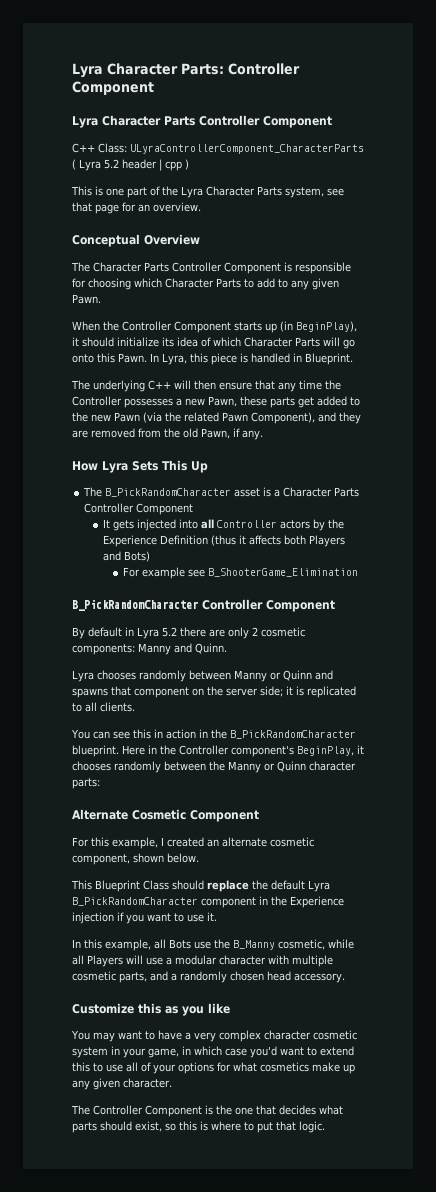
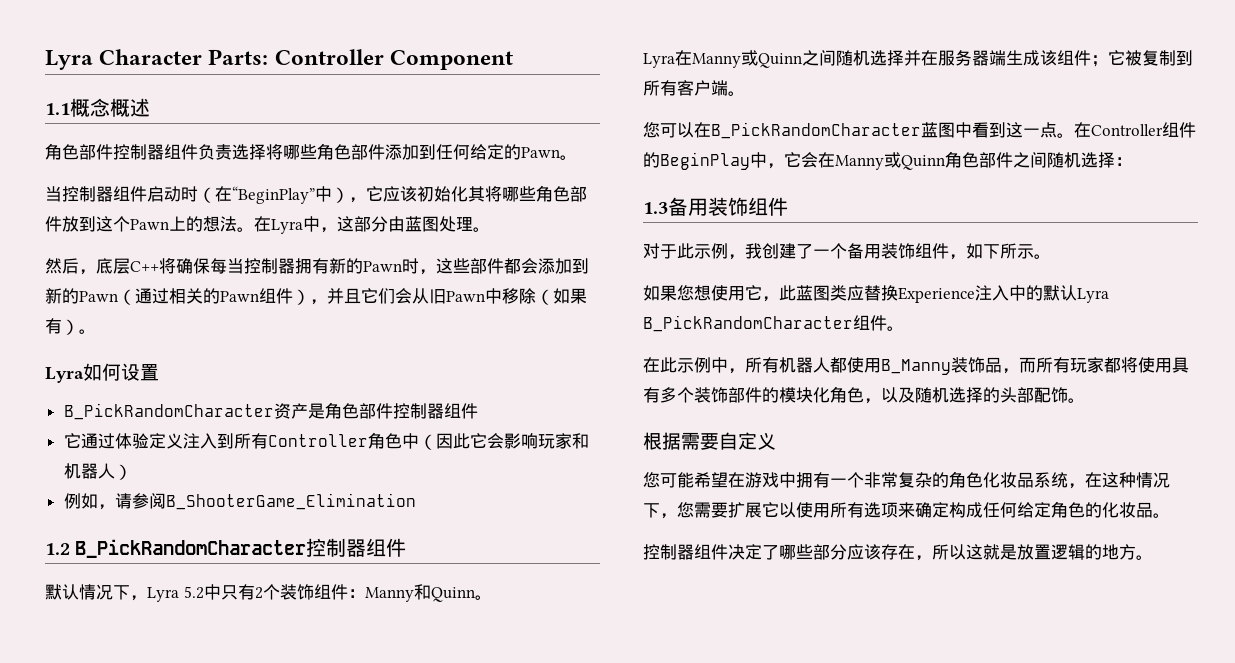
- Lyra Character Parts Controller Component
- C++ Class: ULyraControllerComponent_CharacterParts ( Lyra 5.2 header | cpp )
- This is one part of the Lyra Character Parts system, see that page for an overview.
- Conceptual Overview
- The Character Parts Controller Component is responsible for choosing which Character Parts to add to any given Pawn.
- When the Controller Component starts up (in BeginPlay), it should initialize its idea of which Character Parts will go onto this Pawn. In Lyra, this piece is handled in Blueprint.
- The underlying C++ will then ensure that any time the Controller possesses a new Pawn, these parts get added to the new Pawn (via the related Pawn Component), and they are removed from the old Pawn, if any.
- How Lyra Sets This Up
- The B_PickRandomCharacter asset is a Character Parts Controller Component
- It gets injected into all Controller actors by the Experience Definition (thus it affects both Players and Bots)
- For example see B_ShooterGame_Elimination
- B_PickRandomCharacter Controller Component
- By default in Lyra 5.2 there are only 2 cosmetic components: Manny and Quinn.
- Lyra chooses randomly between Manny or Quinn and spawns that component on the server side; it is replicated to all clients.
- You can see this in action in the B_PickRandomCharacter blueprint. Here in the Controller component's BeginPlay, it chooses randomly between the Manny or Quinn character parts:
- Alternate Cosmetic Component
- For this example, I created an alternate cosmetic component, shown below.
- This Blueprint Class should replace the default Lyra B_PickRandomCharacter component in the Experience injection if you want to use it.
- In this example, all Bots use the B_Manny cosmetic, while all Players will use a modular character with multiple cosmetic parts, and a randomly chosen head accessory.
- Customize this as you like
- You may want to have a very complex character cosmetic system in your game, in which case you'd want to extend this to use all of your options for what cosmetics make up any given character.
- The Controller Component is the one that decides what parts should exist, so this is where to put that logic.
+ 1.1概念概述
+ 角色部件控制器组件负责选择将哪些角色部件添加到任何给定的Pawn。
+ 当控制器组件启动时（在“BeginPlay”中），它应该初始化其将哪些角色部件放到这个Pawn上的想法。在Lyra中，这部分由蓝图处理。
+ 然后，底层C++将确保每当控制器拥有新的Pawn时，这些部件都会添加到新的Pawn（通过相关的Pawn组件），并且它们会从旧Pawn中移除（如果有）。
+ Lyra如何设置
+ B_PickRandomCharacter资产是角色部件控制器组件
+ 它通过体验定义注入到所有Controller角色中（因此它会影响玩家和机器人）
+ 例如，请参阅B_ShooterGame_Elimination
+ 1.2 B_PickRandomCharacter控制器组件
+ 默认情况下，Lyra 5.2中只有2个装饰组件：Manny和Quinn。
+ Lyra在Manny或Quinn之间随机选择并在服务器端生成该组件；它被复制到所有客户端。
+ 您可以在B_PickRandomCharacter蓝图中看到这一点。在Controller组件的BeginPlay中，它会在Manny或Quinn角色部件之间随机选择：
+ 1.3备用装饰组件
+ 对于此示例，我创建了一个备用装饰组件，如下所示。
+ 如果您想使用它，此蓝图类应替换Experience注入中的默认Lyra B_PickRandomCharacter组件。
+ 在此示例中，所有机器人都使用B_Manny装饰品，而所有玩家都将使用具有多个装饰部件的模块化角色，以及随机选择的头部配饰。
+ 根据需要自定义
+ 您可能希望在游戏中拥有一个非常复杂的角色化妆品系统，在这种情况下，您需要扩展它以使用所有选项来确定构成任何给定角色的化妆品。
+ 控制器组件决定了哪些部分应该存在，所以这就是放置逻辑的地方。

